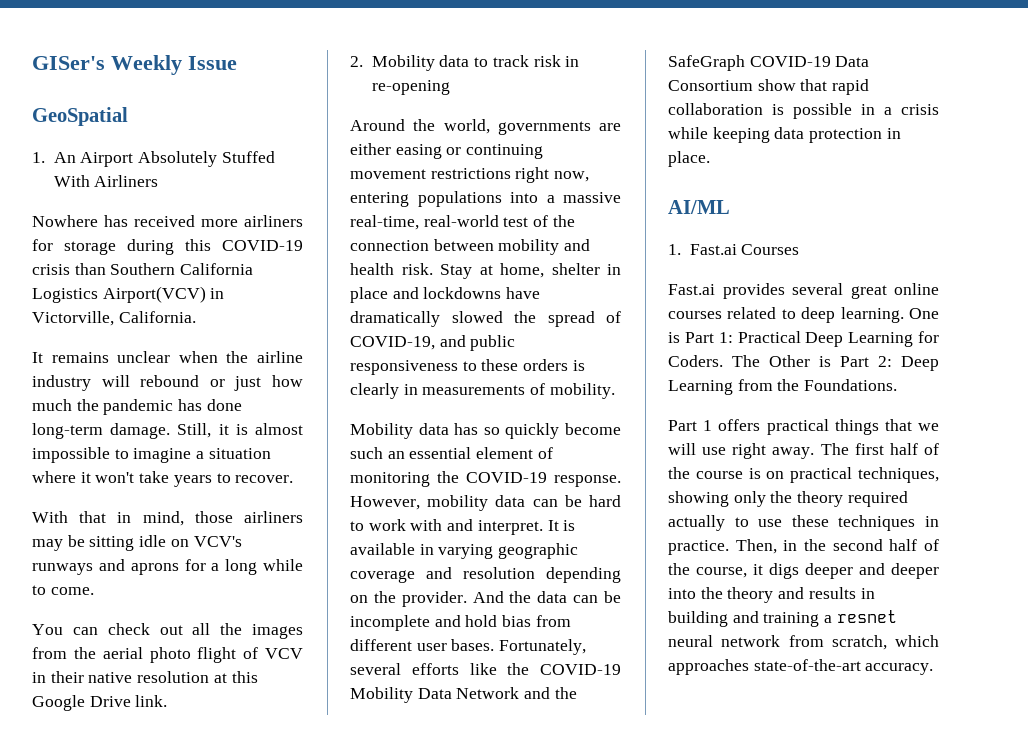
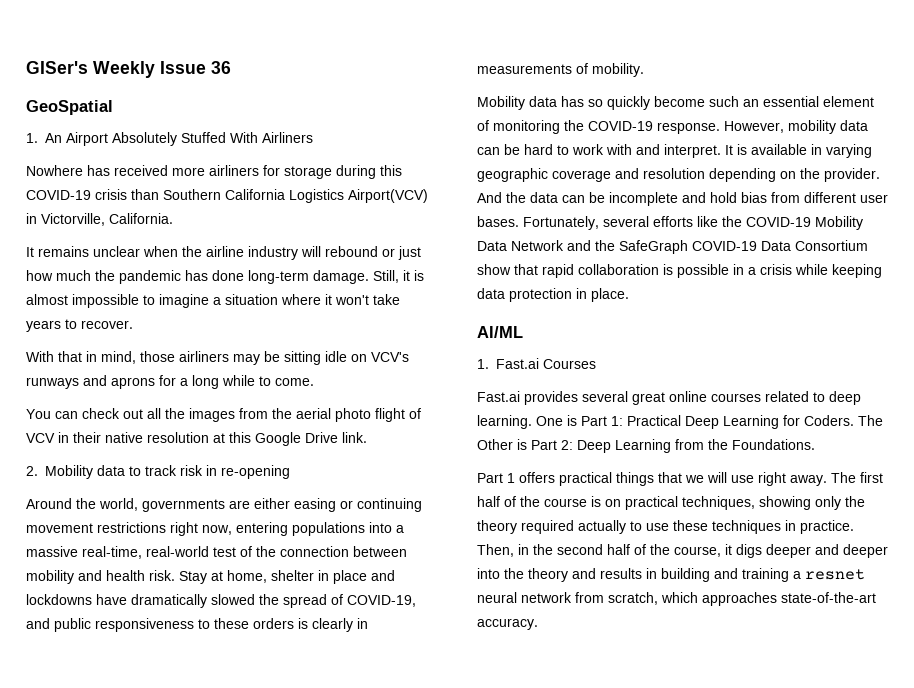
- GISer's Weekly Issue
+ GISer's Weekly Issue 36

